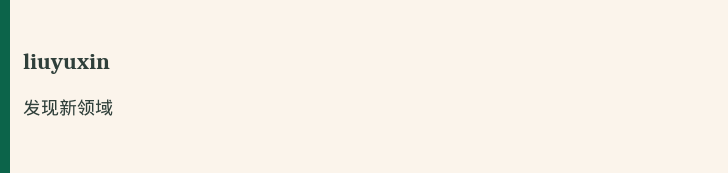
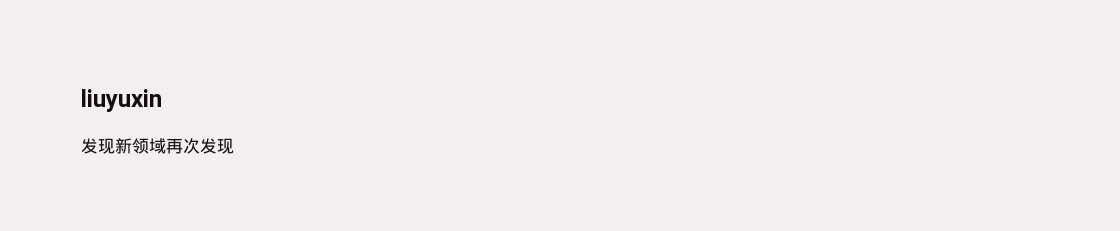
- 发现新领域
+ 发现新领域再次发现

